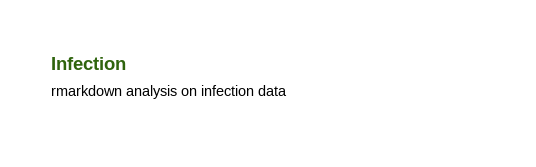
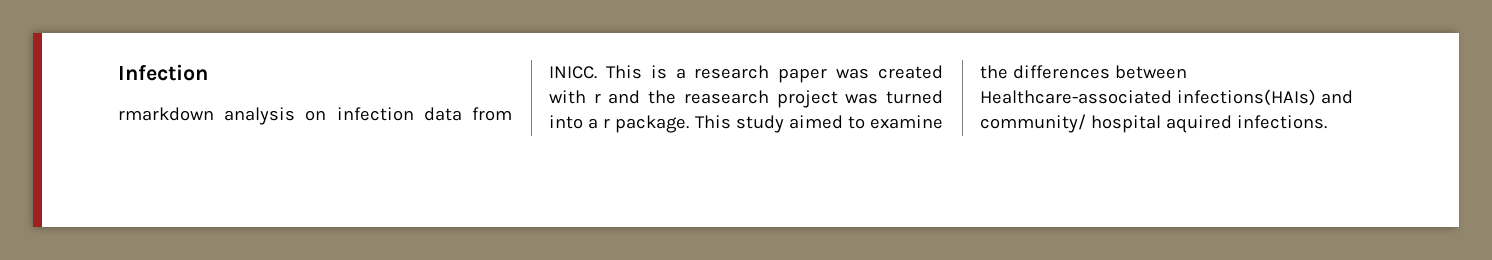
- rmarkdown analysis on infection data
+ rmarkdown analysis on infection data from INICC. This is a research paper was created with r and the reasearch project was turned into a r package. This study aimed to examine the differences between Healthcare-associated infections(HAIs) and community/ hospital aquired infections.

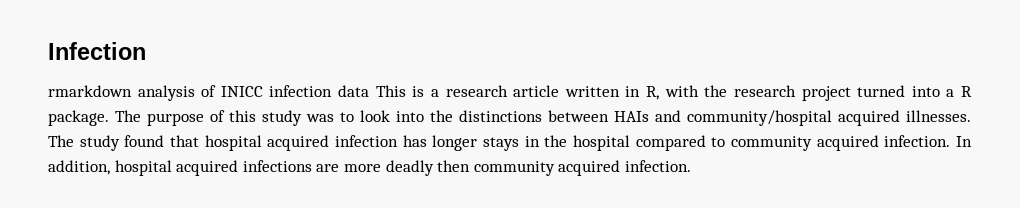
- rmarkdown analysis on infection data from INICC. This is a research paper was created with r and the reasearch project was turned into a r package. This study aimed to examine the differences between Healthcare-associated infections(HAIs) and community/ hospital aquired infections.
+ rmarkdown analysis of INICC infection data This is a research article written in R, with the research project turned into a R package. The purpose of this study was to look into the distinctions between HAIs and community/hospital acquired illnesses. The study found that hospital acquired infection has longer stays in the hospital compared to community acquired infection. In addition, hospital acquired infections are more deadly then community acquired infection.

